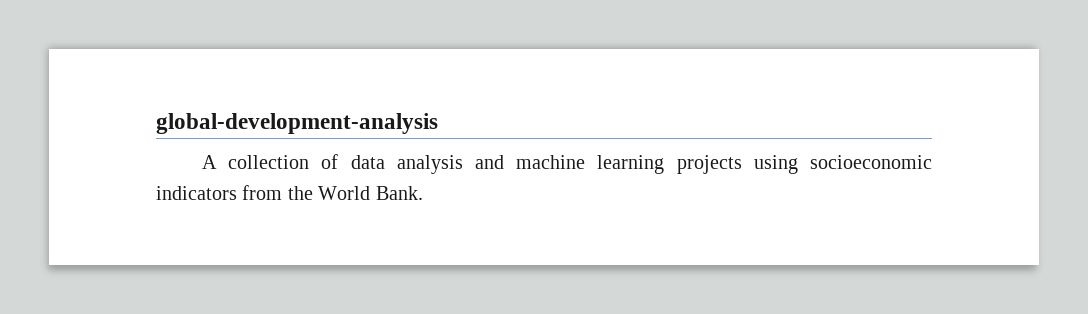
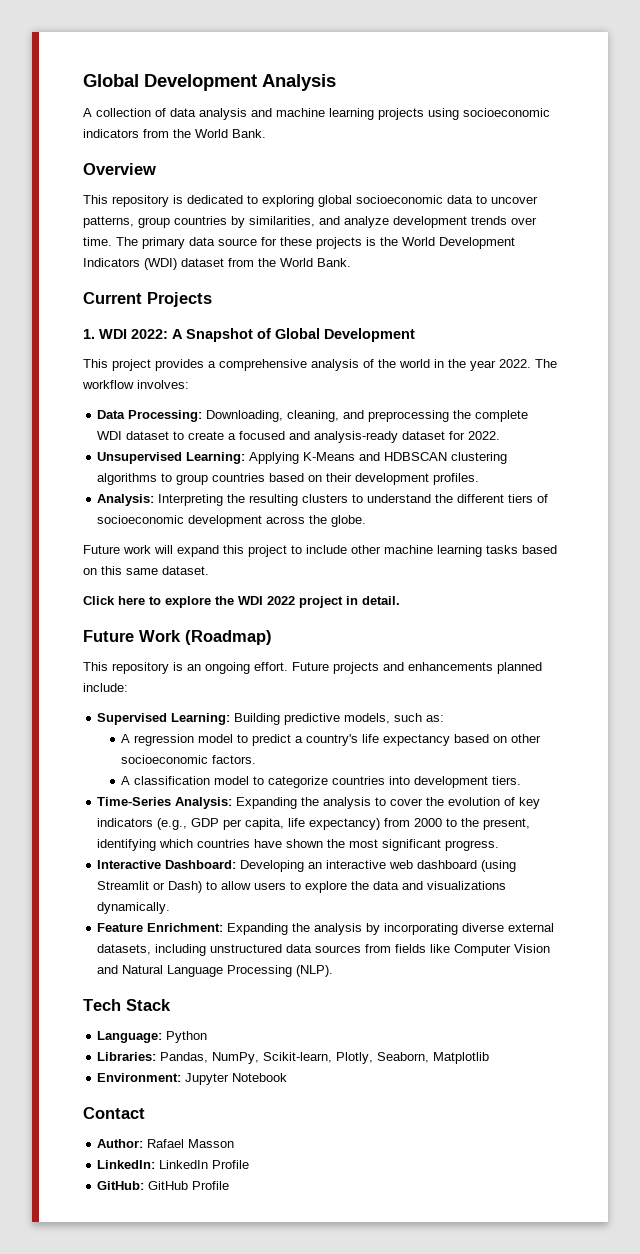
- global-development-analysis
+ Global Development Analysis
+ Overview
+ This repository is dedicated to exploring global socioeconomic data to uncover patterns, group countries by similarities, and analyze development trends over time. The primary data source for these projects is the World Development Indicators (WDI) dataset from the World Bank.
+ Current Projects
+ 1. WDI 2022: A Snapshot of Global Development
+ This project provides a comprehensive analysis of the world in the year 2022. The workflow involves:
+ Data Processing: Downloading, cleaning, and preprocessing the complete WDI dataset to create a focused and analysis-ready dataset for 2022.
+ Unsupervised Learning: Applying K-Means and HDBSCAN clustering algorithms to group countries based on their development profiles.
+ Analysis: Interpreting the resulting clusters to understand the different tiers of socioeconomic development across the globe.
+ Future work will expand this project to include other machine learning tasks based on this same dataset.
+ Click here to explore the WDI 2022 project in detail.
+ Future Work (Roadmap)
+ This repository is an ongoing effort. Future projects and enhancements planned include:
+ Supervised Learning: Building predictive models, such as:
+ A regression model to predict a country's life expectancy based on other socioeconomic factors.
+ A classification model to categorize countries into development tiers.
+ Time-Series Analysis: Expanding the analysis to cover the evolution of key indicators (e.g., GDP per capita, life expectancy) from 2000 to the present, identifying which countries have shown the most significant progress.
+ Interactive Dashboard: Developing an interactive web dashboard (using Streamlit or Dash) to allow users to explore the data and visualizations dynamically.
+ Feature Enrichment: Expanding the analysis by incorporating diverse external datasets, including unstructured data sources from fields like Computer Vision and Natural Language Processing (NLP).
+ Tech Stack
+ Language: Python
+ Libraries: Pandas, NumPy, Scikit-learn, Plotly, Seaborn, Matplotlib
+ Environment: Jupyter Notebook
+ Contact
+ Author: Rafael Masson
+ LinkedIn: LinkedIn Profile
+ GitHub: GitHub Profile

